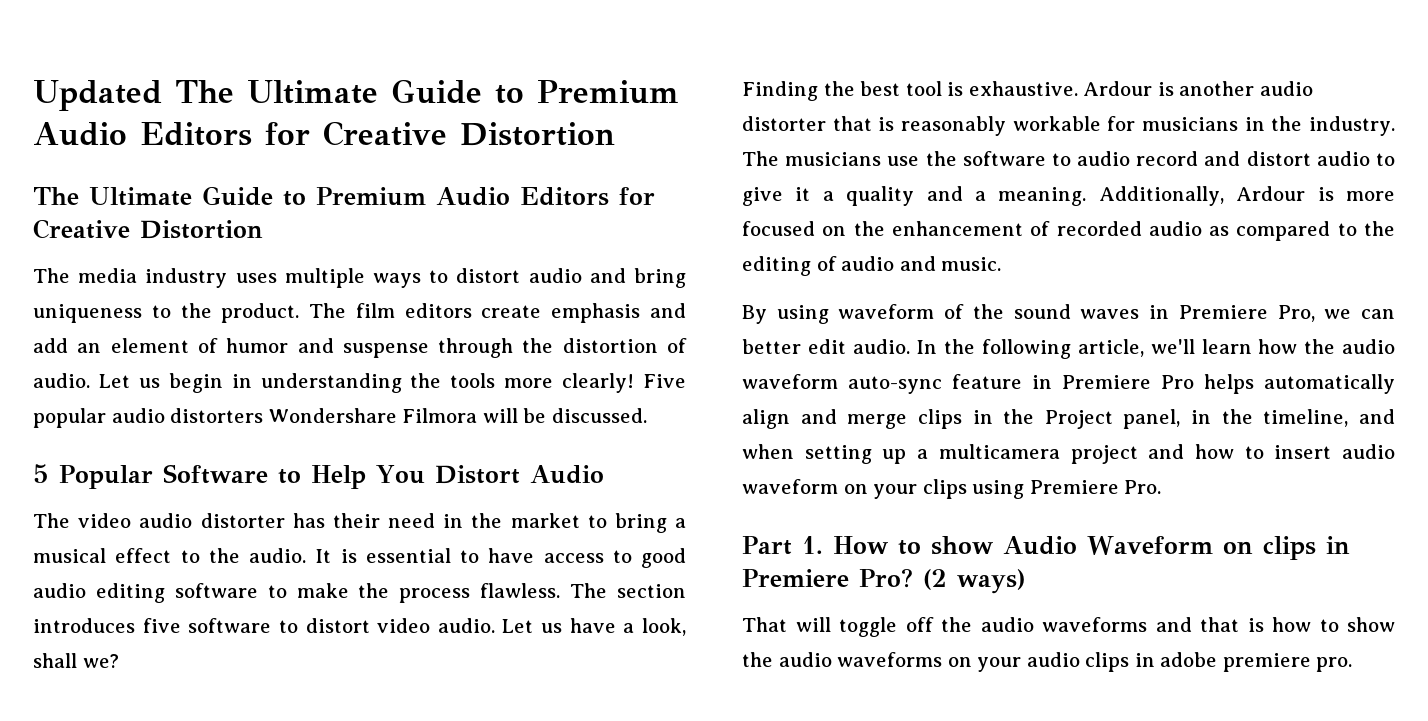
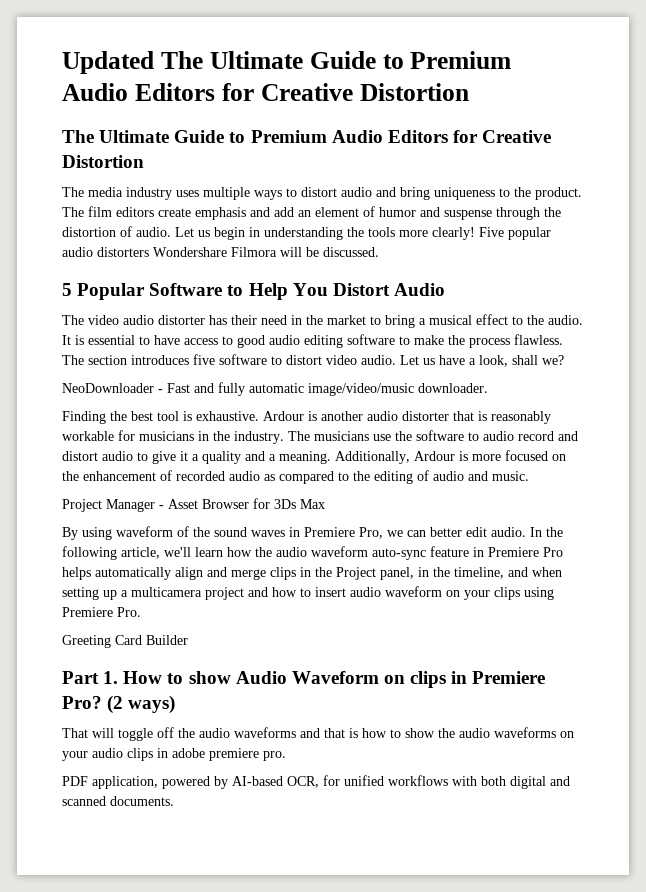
+ NeoDownloader - Fast and fully automatic image/video/music downloader.
+ Project Manager - Asset Browser for 3Ds Max
+ Greeting Card Builder
+ PDF application, powered by AI-based OCR, for unified workflows with both digital and scanned documents.

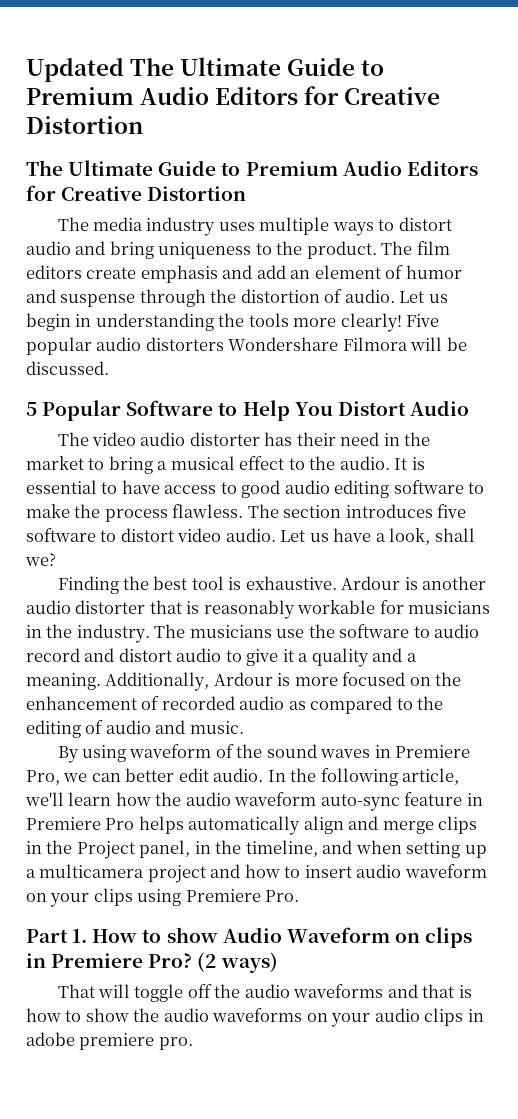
- NeoDownloader - Fast and fully automatic image/video/music downloader.
- Project Manager - Asset Browser for 3Ds Max
- Greeting Card Builder
- PDF application, powered by AI-based OCR, for unified workflows with both digital and scanned documents.

